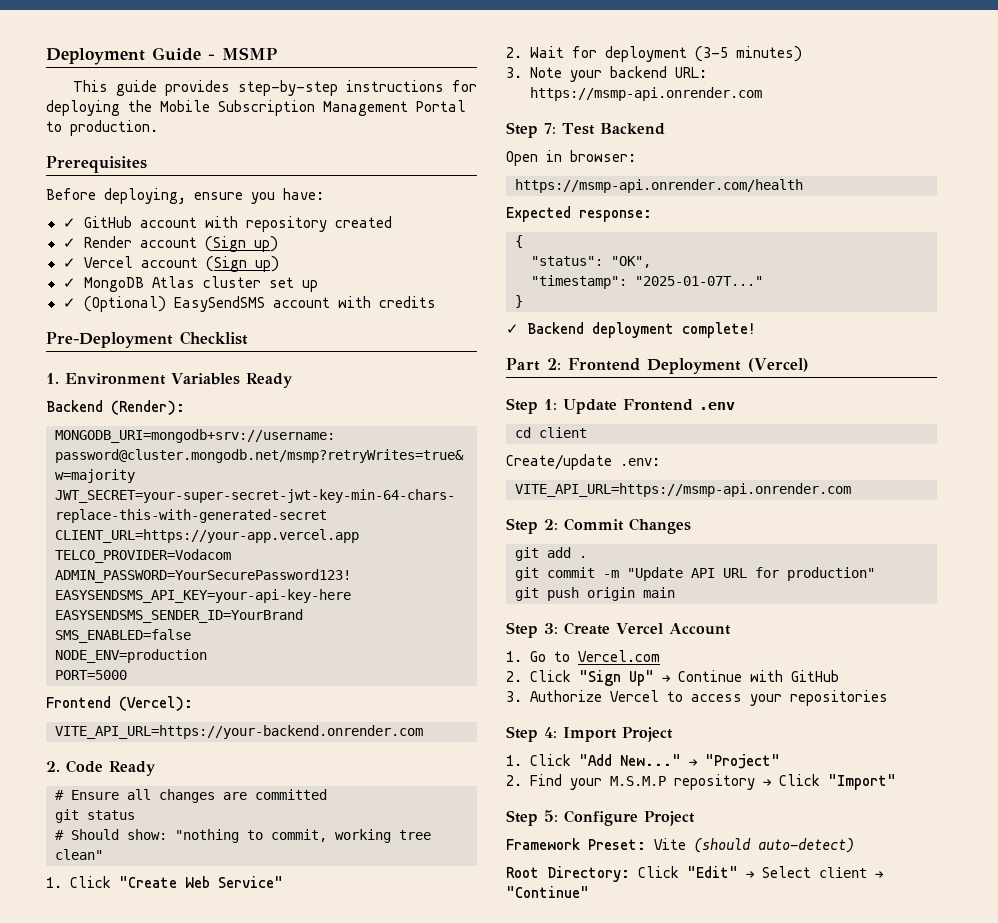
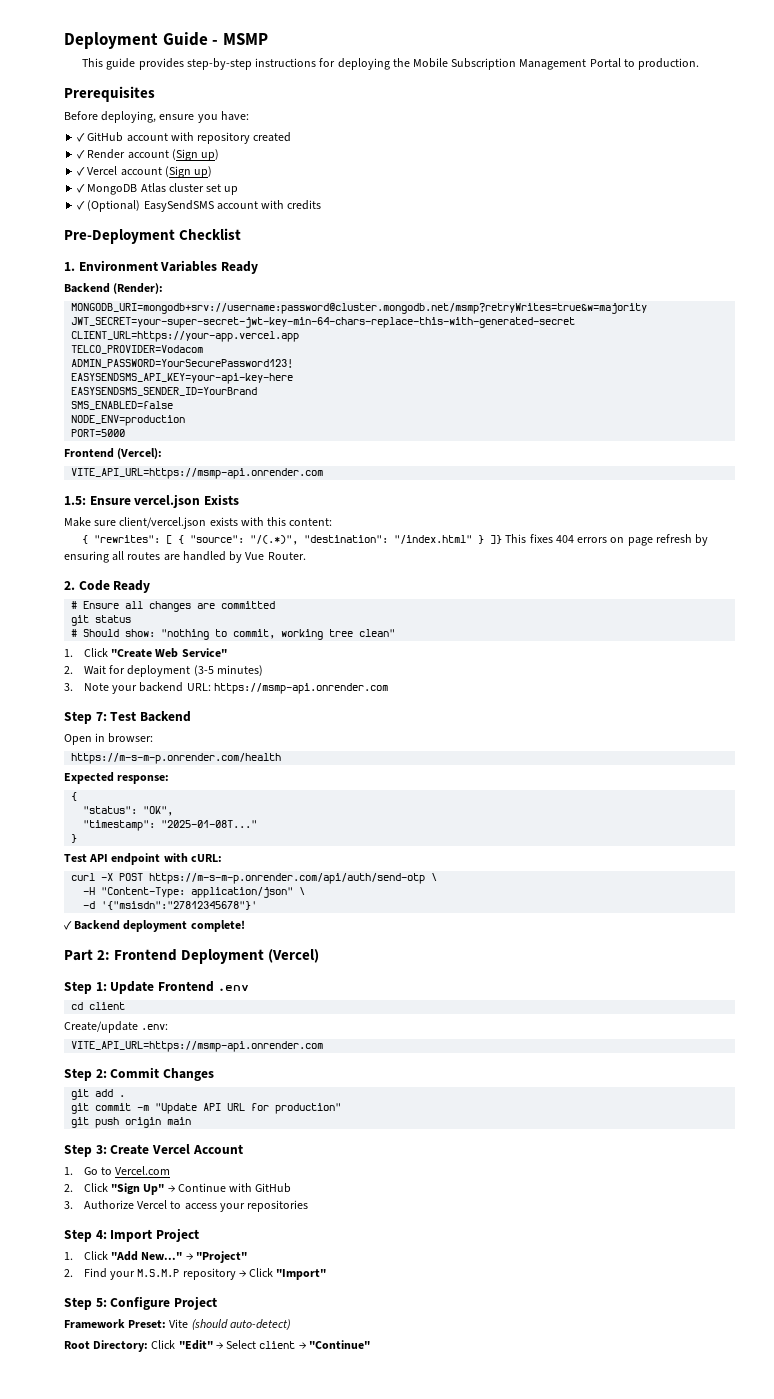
  Frontend (Vercel):
- VITE_API_URL=https://your-backend.onrender.com
+ VITE_API_URL=https://msmp-api.onrender.com
+ 1.5: Ensure vercel.json Exists
+ Make sure client/vercel.json exists with this content:
+ { "rewrites": [ { "source": "/(.*)", "destination": "/index.html" } ]} This fixes 404 errors on page refresh by ensuring all routes are handled by Vue Router.
- https://msmp-api.onrender.com/health
+ https://m-s-m-p.onrender.com/health
- "timestamp": "2025-01-07T..."
+ "timestamp": "2025-01-08T..."
  }
+ Test API endpoint with cURL:
+ curl -X POST https://m-s-m-p.onrender.com/api/auth/send-otp \
+ -H "Content-Type: application/json" \
+ -d '{"msisdn":"27812345678"}'

